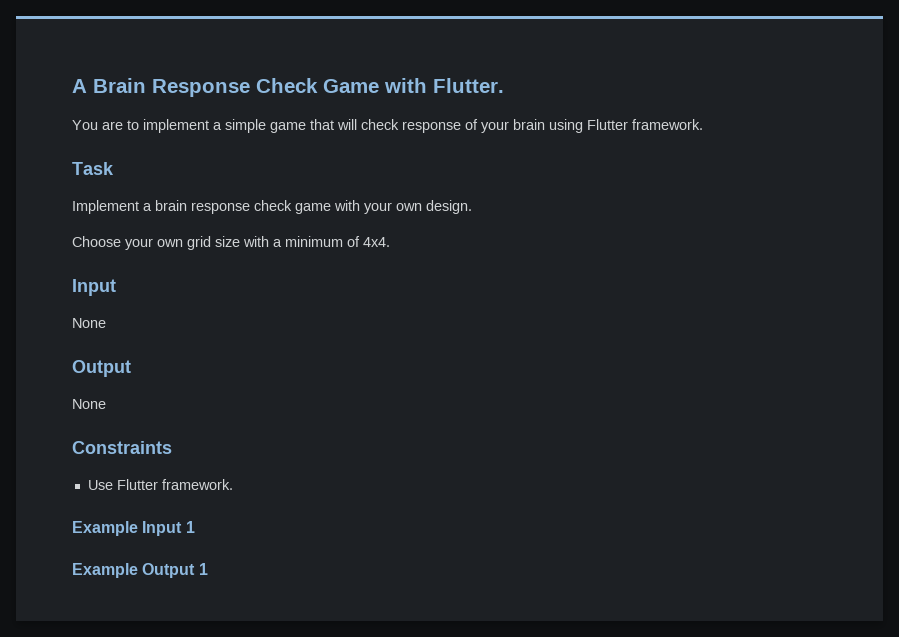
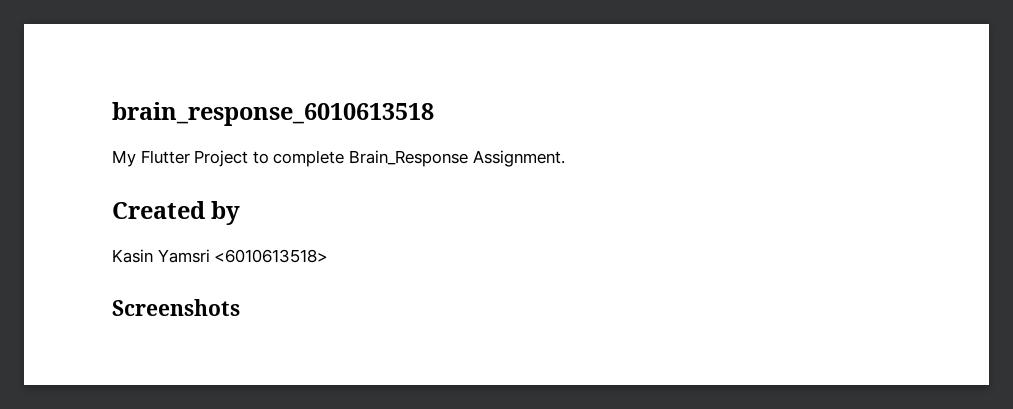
- A Brain Response Check Game with Flutter.
- You are to implement a simple game that will check response of your brain using Flutter framework.
- Task
- Implement a brain response check game with your own design.
- Choose your own grid size with a minimum of 4x4.
- Input
- None
- Output
- None
- Constraints
- Use Flutter framework.
- Example Input 1
- Example Output 1
+ brain_response_6010613518
+ My Flutter Project to complete Brain_Response Assignment.
+ Created by
+ Kasin Yamsri <6010613518>
+ Screenshots

